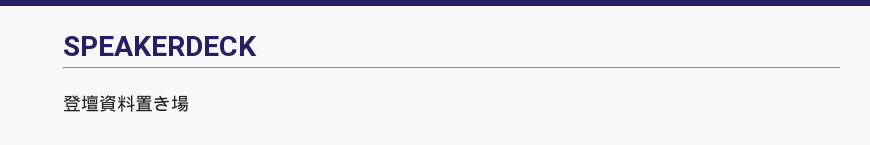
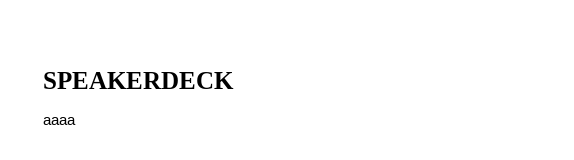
- 登壇資料置き場
+ aaaa

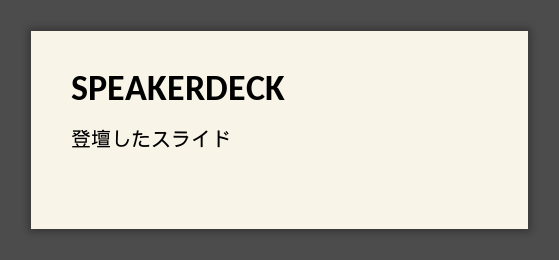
- aaaa
+ 登壇したスライド

